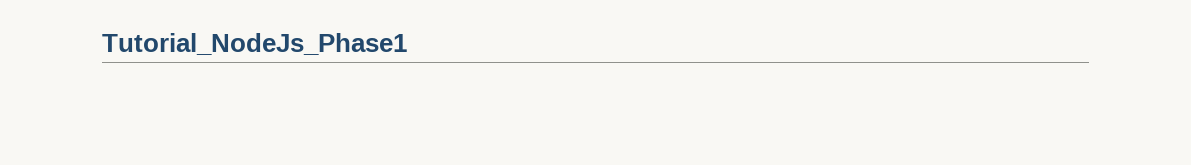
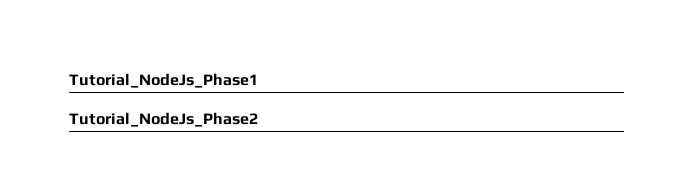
+ Tutorial_NodeJs_Phase2

